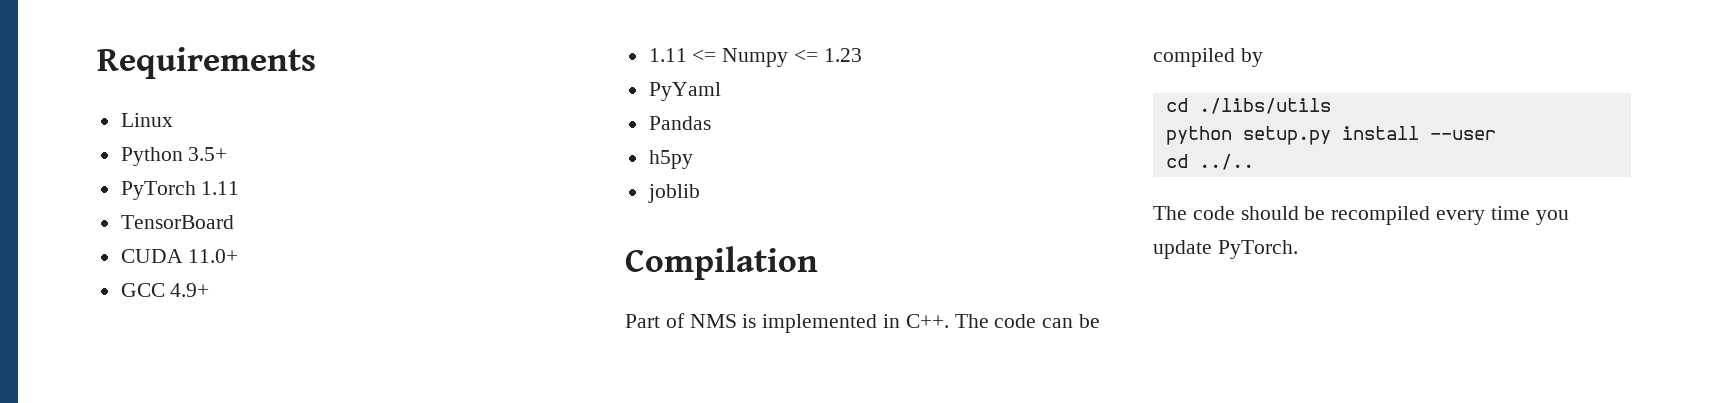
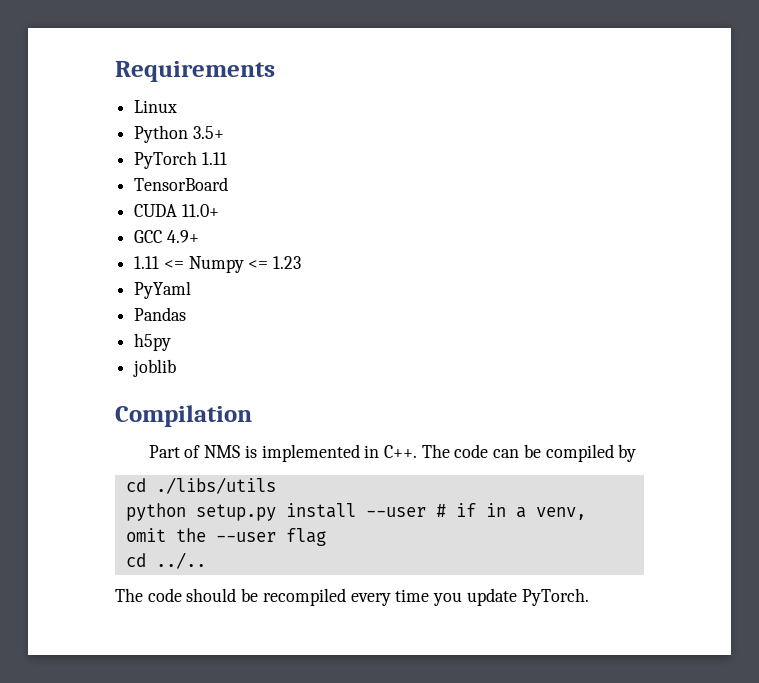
- python setup.py install --user
+ python setup.py install --user # if in a venv, omit the --user flag

